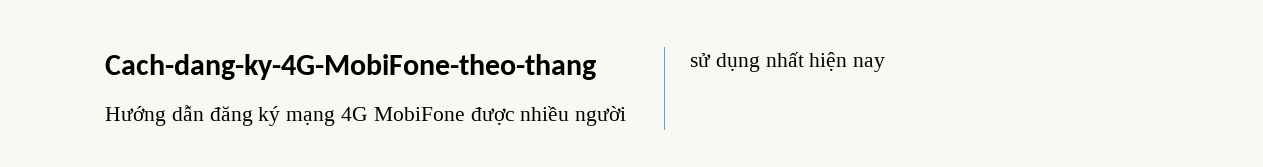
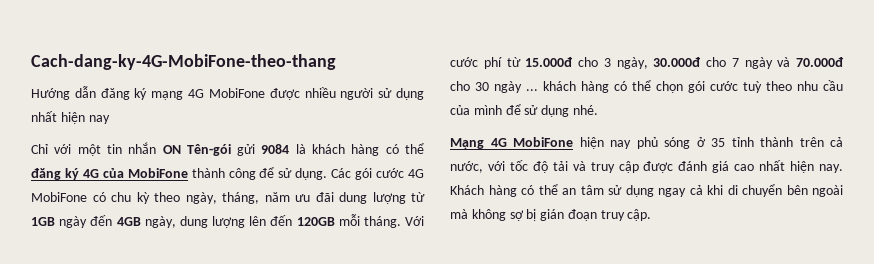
+ Chỉ với một tin nhắn ON Tên-gói gửi 9084 là khách hàng có thể đăng ký 4G của MobiFone thành công để sử dụng. Các gói cước 4G MobiFone có chu kỳ theo ngày, tháng, năm ưu đãi dung lượng từ 1GB ngày đến 4GB ngày, dung lượng lên đến 120GB mỗi tháng. Với cước phí từ 15.000đ cho 3 ngày, 30.000đ cho 7 ngày và 70.000đ cho 30 ngày ... khách hàng có thể chọn gói cước tuỳ theo nhu cầu của mình để sử dụng nhé.
+ Mạng 4G MobiFone hiện nay phủ sóng ở 35 tỉnh thành trên cả nước, với tốc độ tải và truy cập được đánh giá cao nhất hiện nay. Khách hàng có thể an tâm sử dụng ngay cả khi di chuyển bên ngoài mà không sợ bị gián đoạn truy cập.

